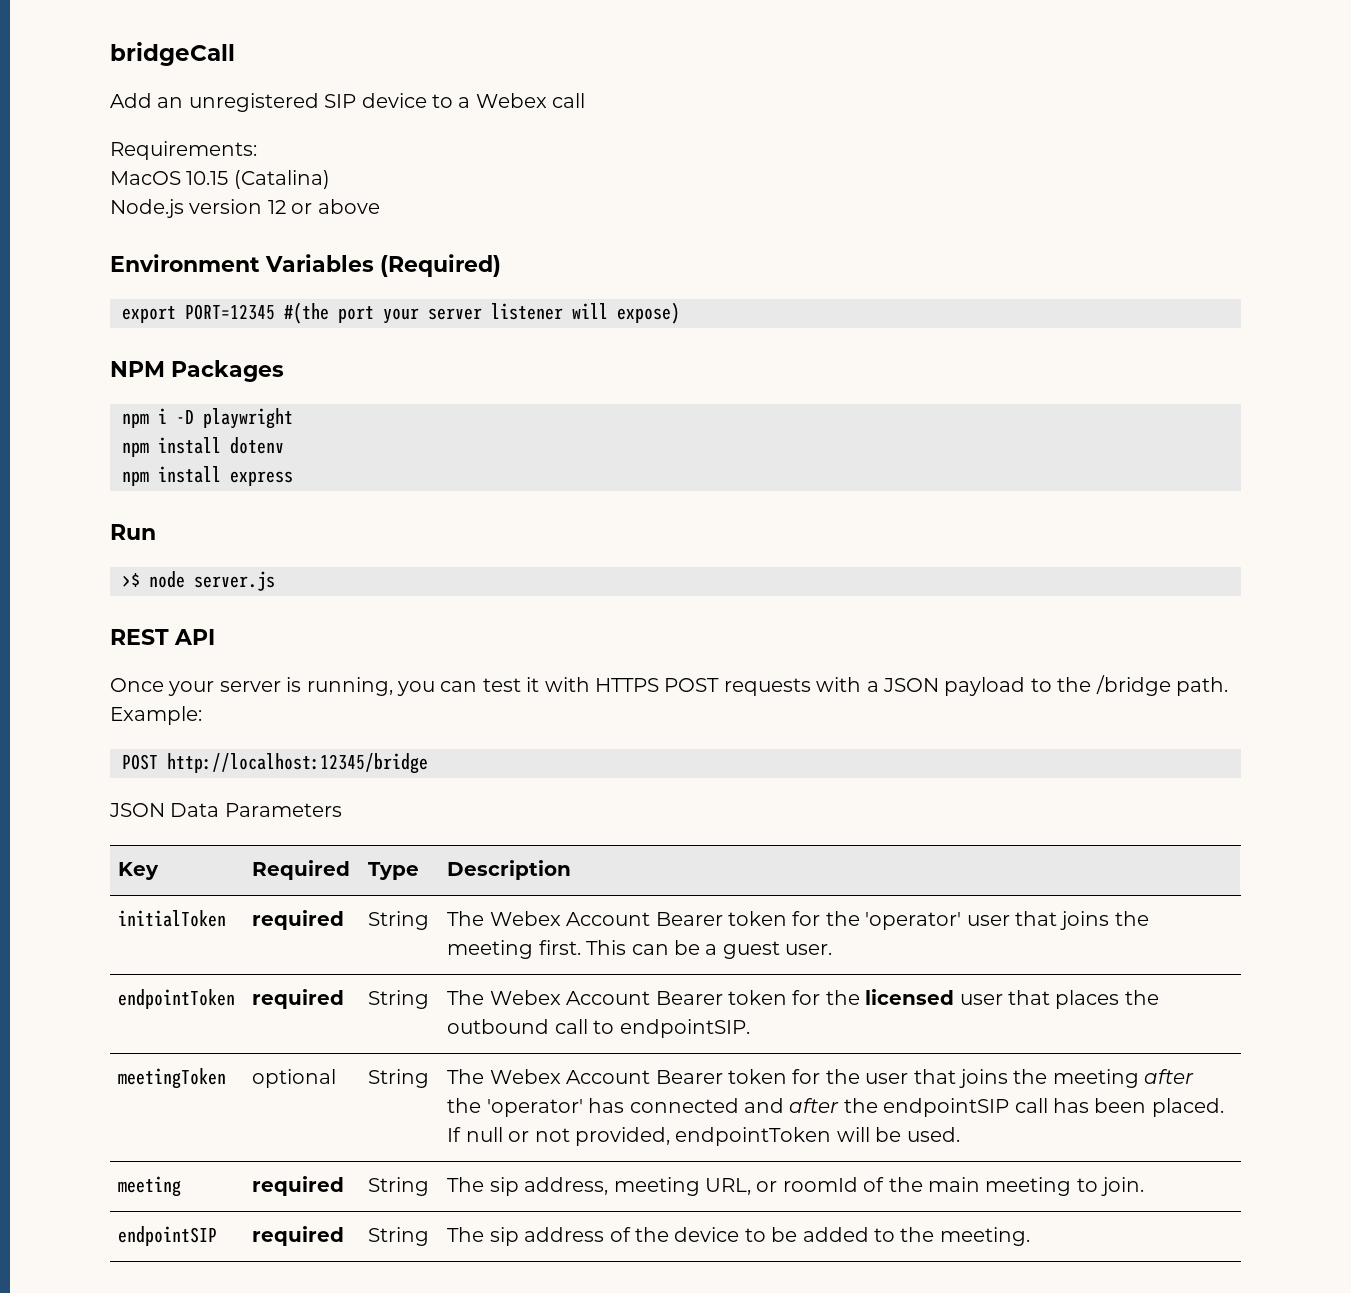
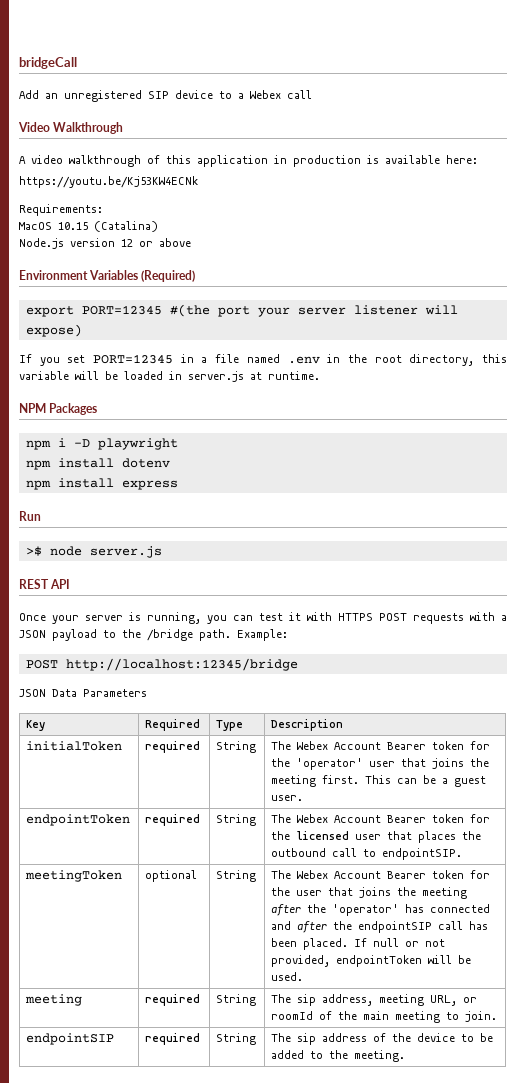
+ Video Walkthrough
+ A video walkthrough of this application in production is available here:
+ https://youtu.be/Kj53KW4ECNk
+ If you set PORT=12345 in a file named .env in the root directory, this variable will be loaded in server.js at runtime.

